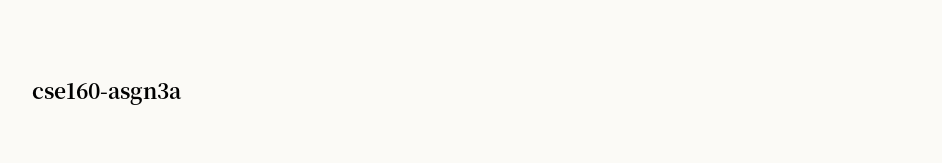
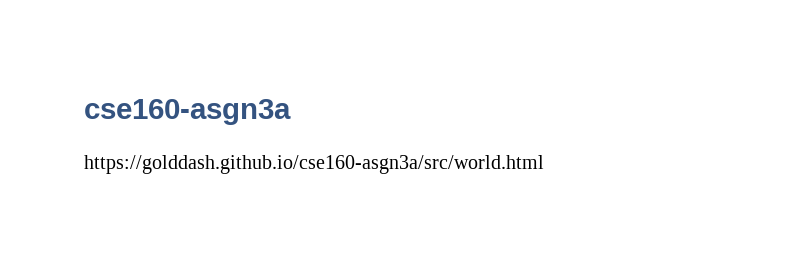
+ https://golddash.github.io/cse160-asgn3a/src/world.html

